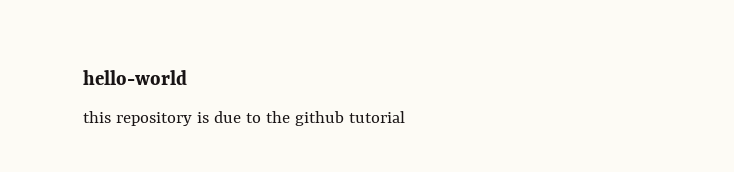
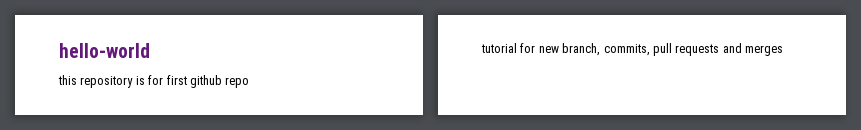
- this repository is due to the github tutorial
+ this repository is for first github repo
+ tutorial for new branch, commits, pull requests and merges

